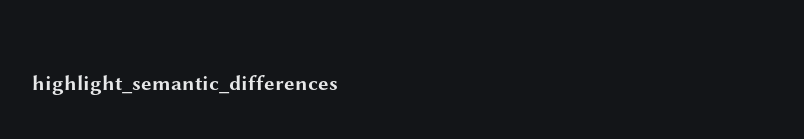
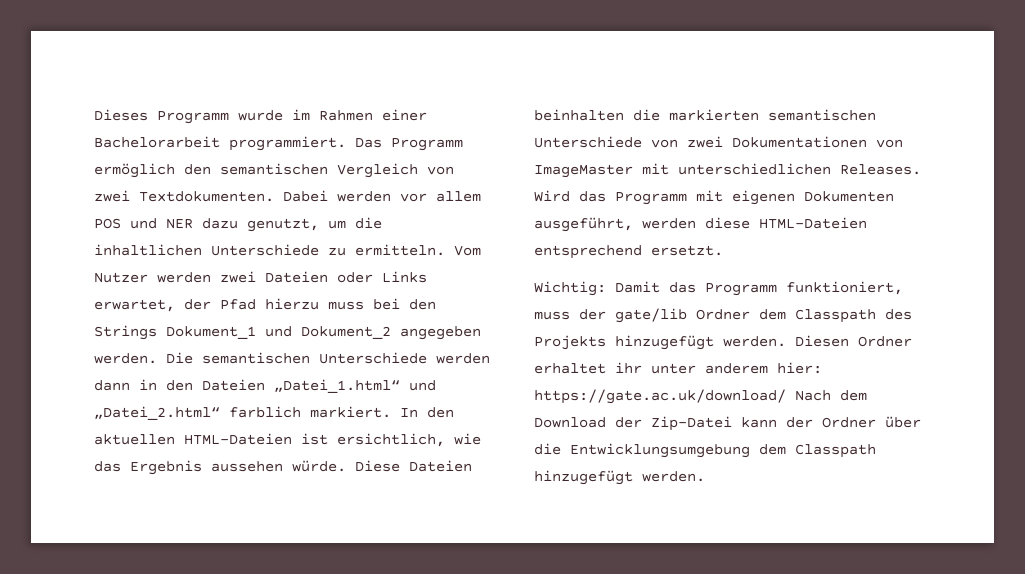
- highlight_semantic_differences
+ Dieses Programm wurde im Rahmen einer Bachelorarbeit programmiert. Das Programm ermöglich den semantischen Vergleich von zwei Textdokumenten. Dabei werden vor allem POS und NER dazu genutzt, um die inhaltlichen Unterschiede zu ermitteln. Vom Nutzer werden zwei Dateien oder Links erwartet, der Pfad hierzu muss bei den Strings Dokument_1 und Dokument_2 angegeben werden. Die semantischen Unterschiede werden dann in den Dateien „Datei_1.html“ und „Datei_2.html“ farblich markiert. In den aktuellen HTML-Dateien ist ersichtlich, wie das Ergebnis aussehen würde. Diese Dateien beinhalten die markierten semantischen Unterschiede von zwei Dokumentationen von ImageMaster mit unterschiedlichen Releases. Wird das Programm mit eigenen Dokumenten ausgeführt, werden diese HTML-Dateien entsprechend ersetzt.
+ Wichtig: Damit das Programm funktioniert, muss der gate/lib Ordner dem Classpath des Projekts hinzugefügt werden. Diesen Ordner erhaltet ihr unter anderem hier: https://gate.ac.uk/download/ Nach dem Download der Zip-Datei kann der Ordner über die Entwicklungsumgebung dem Classpath hinzugefügt werden.

